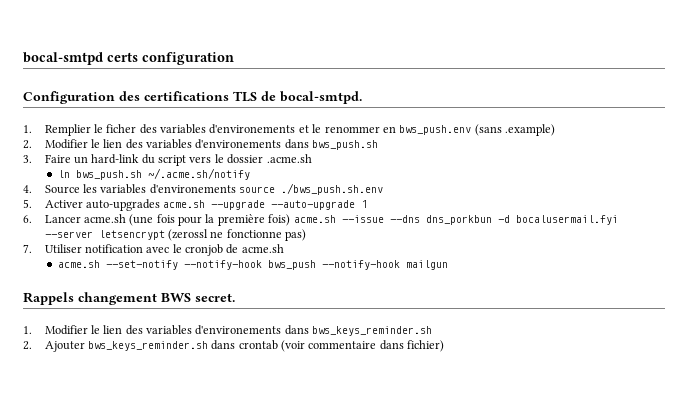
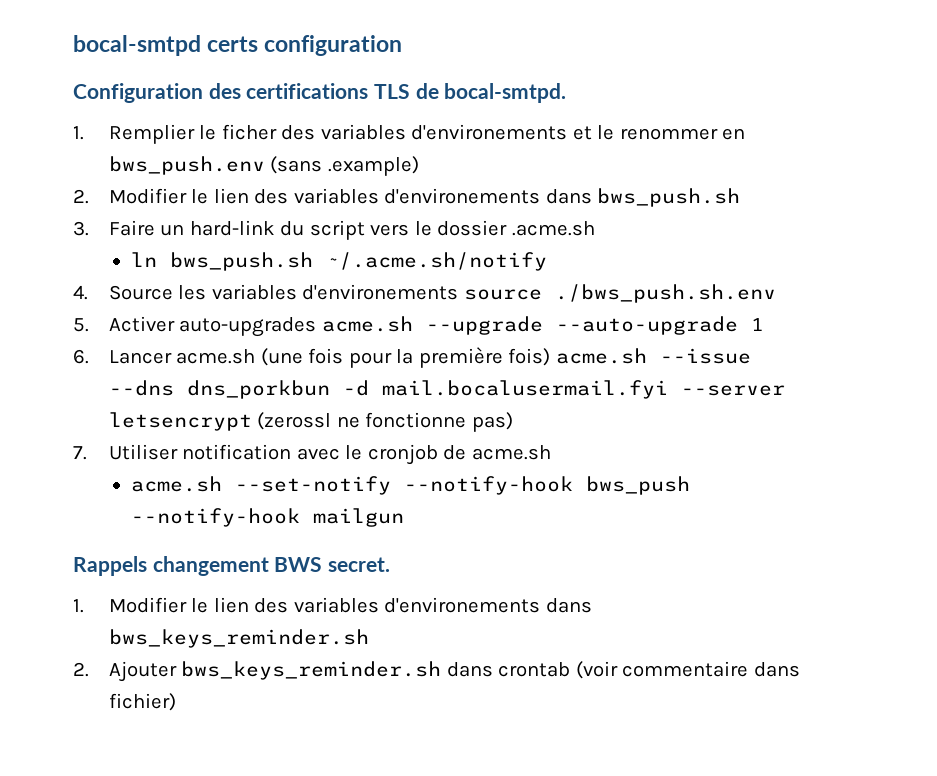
- 6. Lancer acme.sh (une fois pour la première fois) acme.sh --issue --dns dns_porkbun -d bocalusermail.fyi --server letsencrypt (zerossl ne fonctionne pas)
+ 6. Lancer acme.sh (une fois pour la première fois) acme.sh --issue --dns dns_porkbun -d mail.bocalusermail.fyi --server letsencrypt (zerossl ne fonctionne pas)

